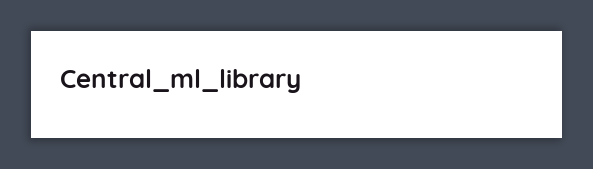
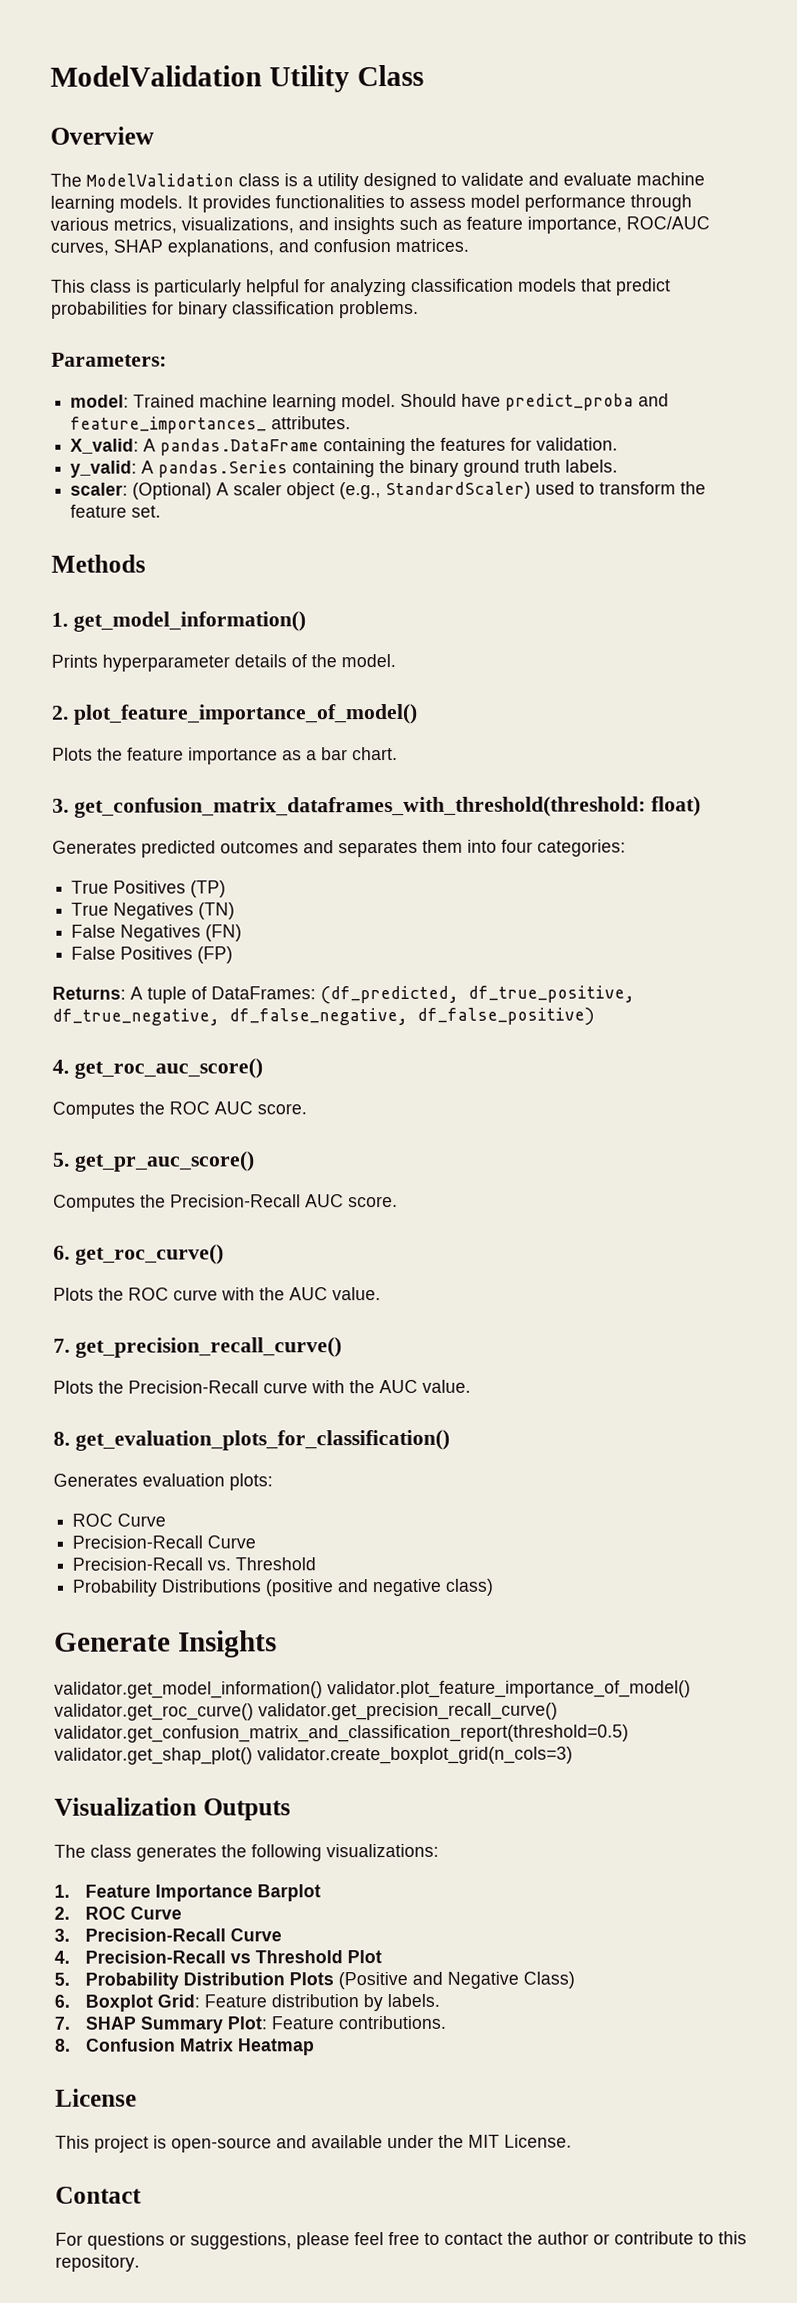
- Central_ml_library
+ ModelValidation Utility Class
+ Overview
+ The ModelValidation class is a utility designed to validate and evaluate machine learning models. It provides functionalities to assess model performance through various metrics, visualizations, and insights such as feature importance, ROC/AUC curves, SHAP explanations, and confusion matrices.
+ This class is particularly helpful for analyzing classification models that predict probabilities for binary classification problems.
+ Parameters:
+ model: Trained machine learning model. Should have predict_proba and feature_importances_ attributes.
+ X_valid: A pandas.DataFrame containing the features for validation.
+ y_valid: A pandas.Series containing the binary ground truth labels.
+ scaler: (Optional) A scaler object (e.g., StandardScaler) used to transform the feature set.
+ Methods
+ 1. get_model_information()
+ Prints hyperparameter details of the model.
+ 2. plot_feature_importance_of_model()
+ Plots the feature importance as a bar chart.
+ 3. get_confusion_matrix_dataframes_with_threshold(threshold: float)
+ Generates predicted outcomes and separates them into four categories:
+ True Positives (TP)
+ True Negatives (TN)
+ False Negatives (FN)
+ False Positives (FP)
+ Returns: A tuple of DataFrames: (df_predicted, df_true_positive, df_true_negative, df_false_negative, df_false_positive)
+ 4. get_roc_auc_score()
+ Computes the ROC AUC score.
+ 5. get_pr_auc_score()
+ Computes the Precision-Recall AUC score.
+ 6. get_roc_curve()
+ Plots the ROC curve with the AUC value.
+ 7. get_precision_recall_curve()
+ Plots the Precision-Recall curve with the AUC value.
+ 8. get_evaluation_plots_for_classification()
+ Generates evaluation plots:
+ ROC Curve
+ Precision-Recall Curve
+ Precision-Recall vs. Threshold
+ Probability Distributions (positive and negative class)
+ Generate Insights
+ validator.get_model_information() validator.plot_feature_importance_of_model() validator.get_roc_curve() validator.get_precision_recall_curve() validator.get_confusion_matrix_and_classification_report(threshold=0.5) validator.get_shap_plot() validator.create_boxplot_grid(n_cols=3)
+ Visualization Outputs
+ The class generates the following visualizations:
+ 1. Feature Importance Barplot
+ 2. ROC Curve
+ 3. Precision-Recall Curve
+ 4. Precision-Recall vs Threshold Plot
+ 5. Probability Distribution Plots (Positive and Negative Class)
+ 6. Boxplot Grid: Feature distribution by labels.
+ 7. SHAP Summary Plot: Feature contributions.
+ 8. Confusion Matrix Heatmap
+ License
+ This project is open-source and available under the MIT License.
+ Contact
+ For questions or suggestions, please feel free to contact the author or contribute to this repository.

